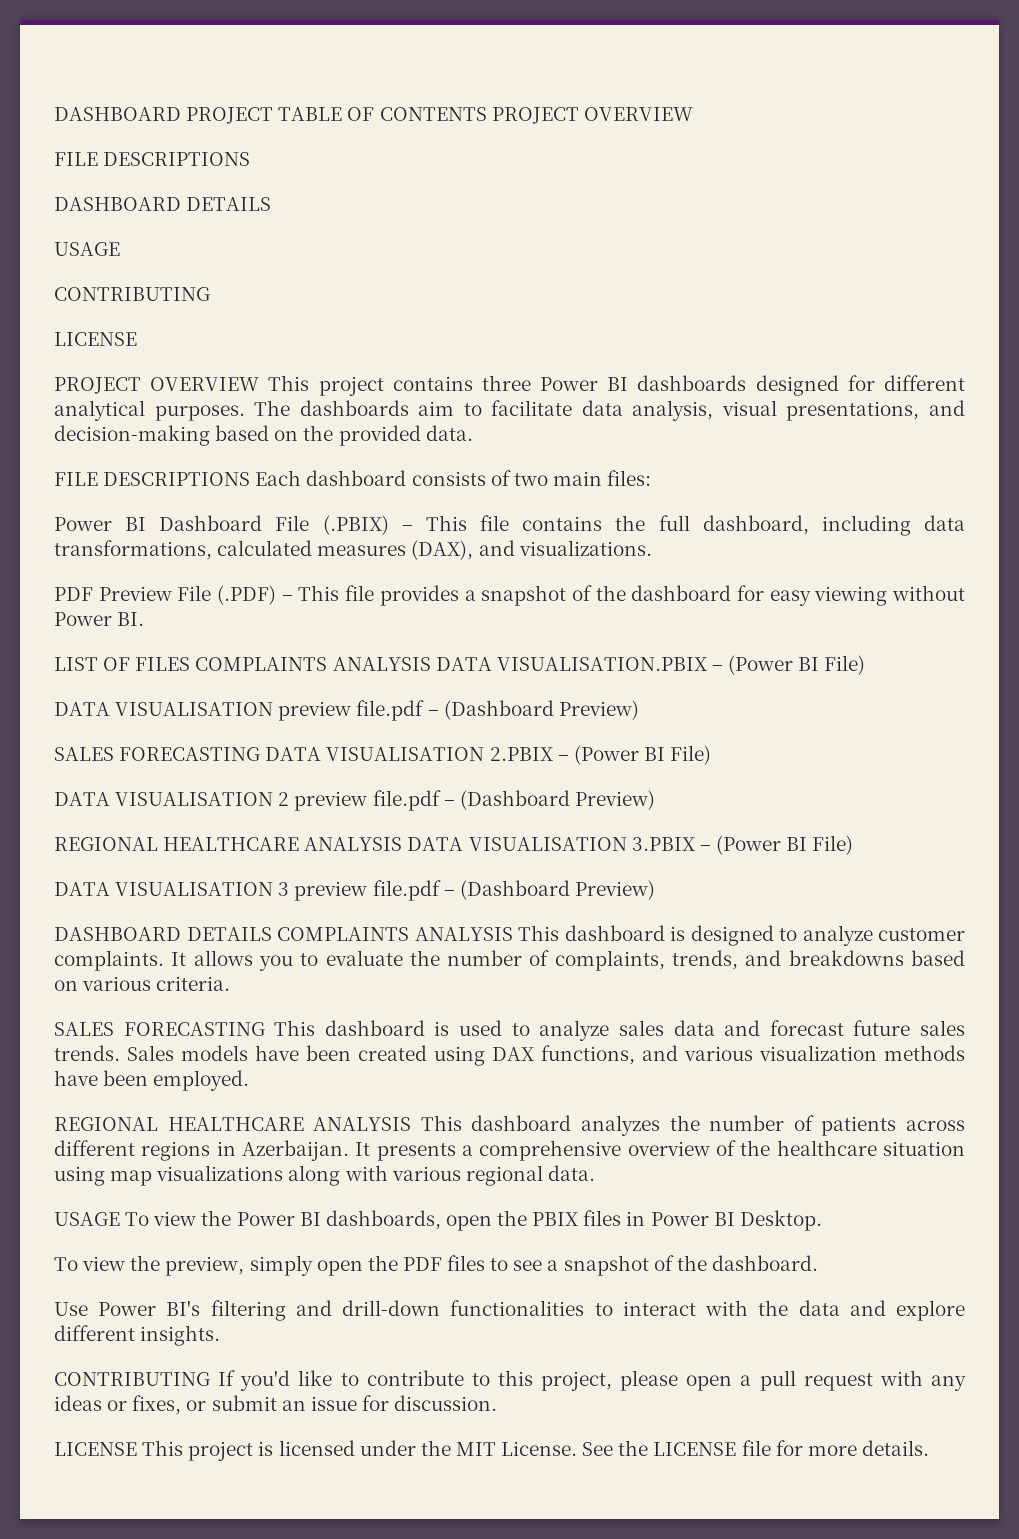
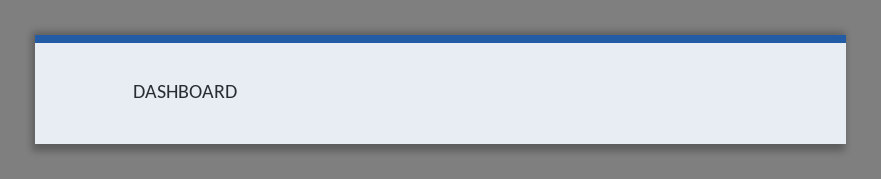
- DASHBOARD PROJECT TABLE OF CONTENTS PROJECT OVERVIEW
- FILE DESCRIPTIONS
- DASHBOARD DETAILS
- USAGE
- CONTRIBUTING
- LICENSE
- PROJECT OVERVIEW This project contains three Power BI dashboards designed for different analytical purposes. The dashboards aim to facilitate data analysis, visual presentations, and decision-making based on the provided data.
- FILE DESCRIPTIONS Each dashboard consists of two main files:
- Power BI Dashboard File (.PBIX) – This file contains the full dashboard, including data transformations, calculated measures (DAX), and visualizations.
- PDF Preview File (.PDF) – This file provides a snapshot of the dashboard for easy viewing without Power BI.
- LIST OF FILES COMPLAINTS ANALYSIS DATA VISUALISATION.PBIX – (Power BI File)
- DATA VISUALISATION preview file.pdf – (Dashboard Preview)
- SALES FORECASTING DATA VISUALISATION 2.PBIX – (Power BI File)
- DATA VISUALISATION 2 preview file.pdf – (Dashboard Preview)
- REGIONAL HEALTHCARE ANALYSIS DATA VISUALISATION 3.PBIX – (Power BI File)
- DATA VISUALISATION 3 preview file.pdf – (Dashboard Preview)
- DASHBOARD DETAILS COMPLAINTS ANALYSIS This dashboard is designed to analyze customer complaints. It allows you to evaluate the number of complaints, trends, and breakdowns based on various criteria.
- SALES FORECASTING This dashboard is used to analyze sales data and forecast future sales trends. Sales models have been created using DAX functions, and various visualization methods have been employed.
- REGIONAL HEALTHCARE ANALYSIS This dashboard analyzes the number of patients across different regions in Azerbaijan. It presents a comprehensive overview of the healthcare situation using map visualizations along with various regional data.
- USAGE To view the Power BI dashboards, open the PBIX files in Power BI Desktop.
- To view the preview, simply open the PDF files to see a snapshot of the dashboard.
- Use Power BI's filtering and drill-down functionalities to interact with the data and explore different insights.
- CONTRIBUTING If you'd like to contribute to this project, please open a pull request with any ideas or fixes, or submit an issue for discussion.
- LICENSE This project is licensed under the MIT License. See the LICENSE file for more details.
+ DASHBOARD

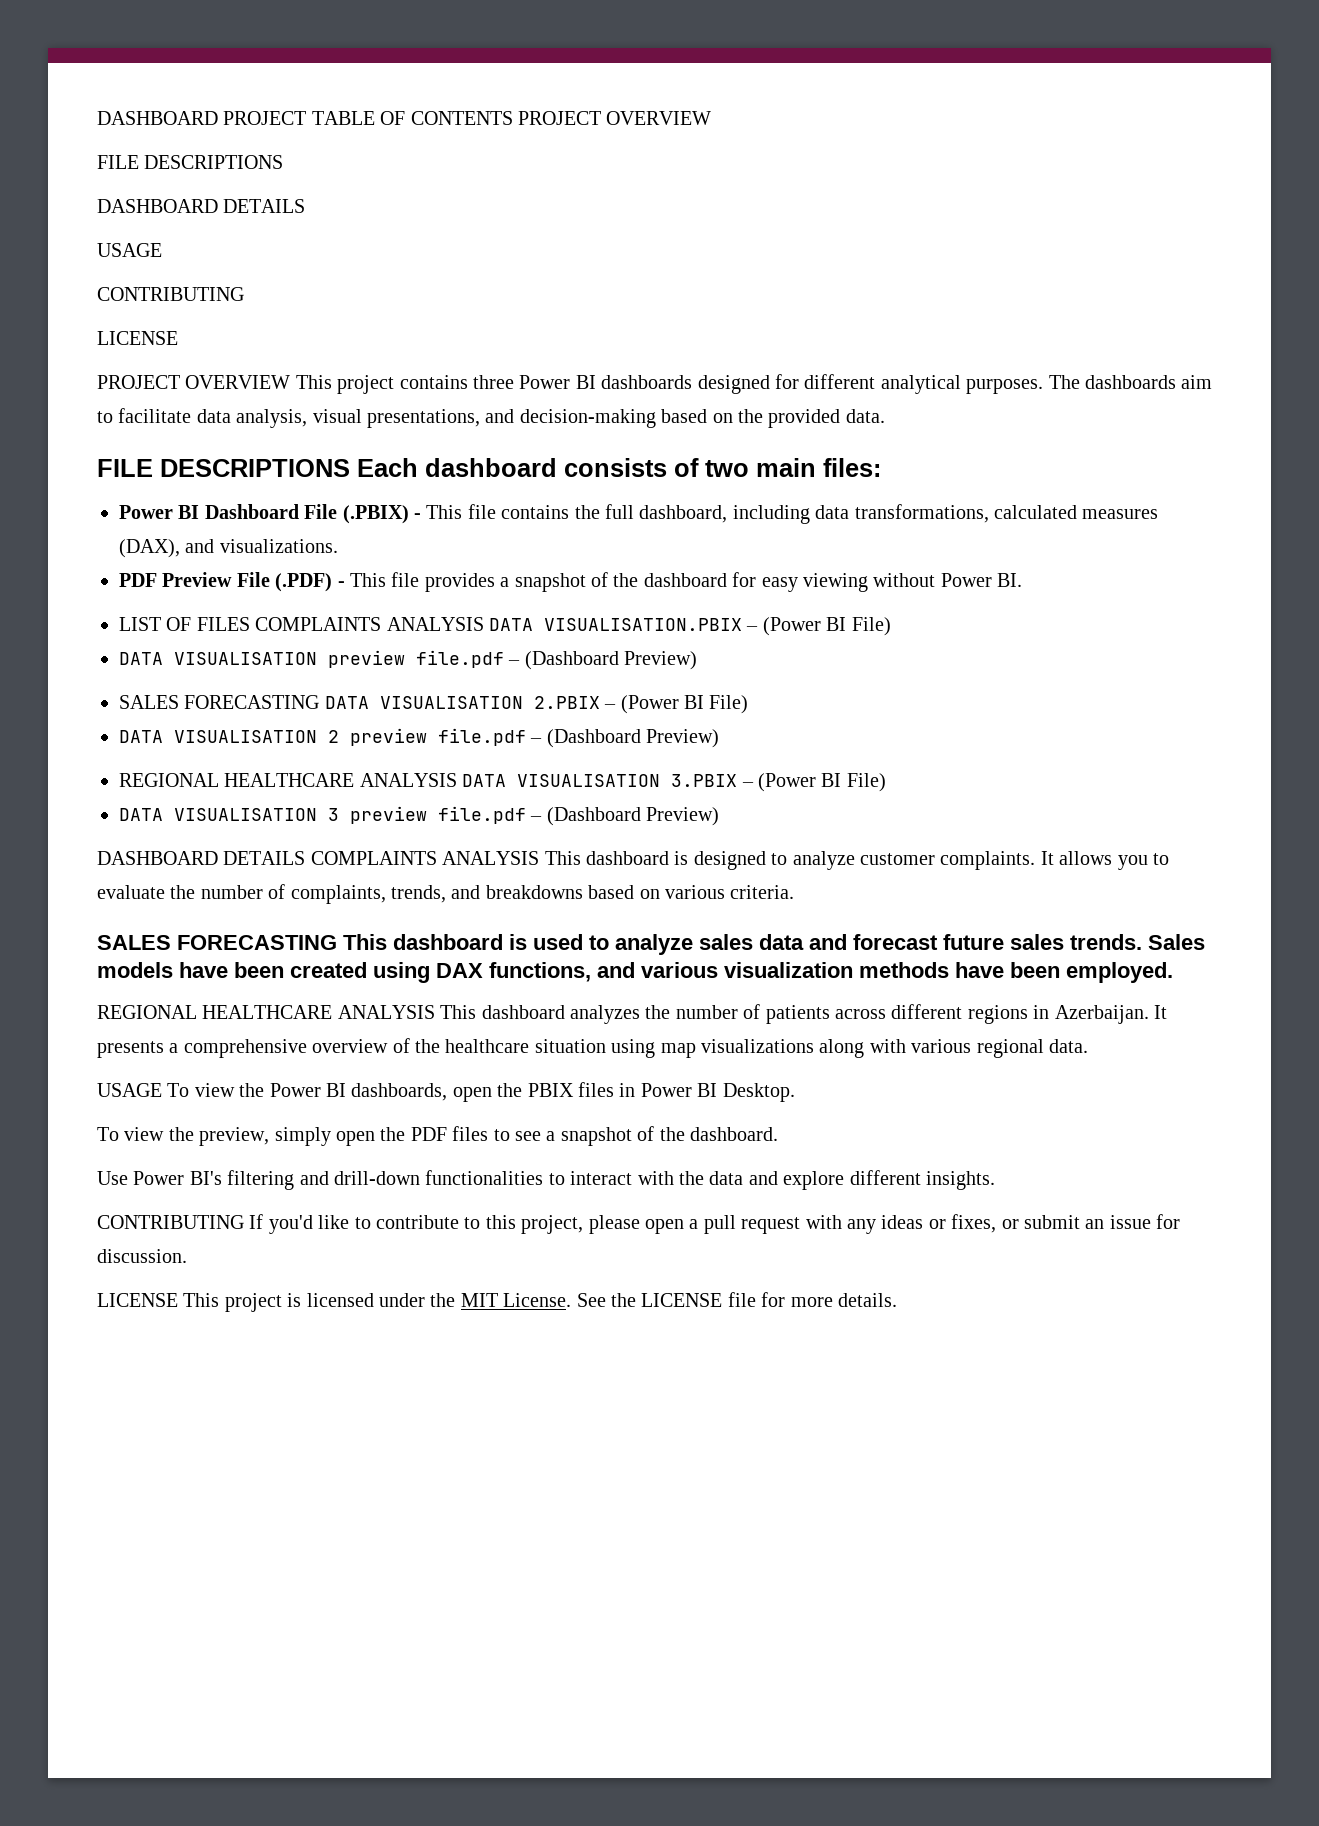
- DASHBOARD
+ DASHBOARD PROJECT TABLE OF CONTENTS PROJECT OVERVIEW
+ FILE DESCRIPTIONS
+ DASHBOARD DETAILS
+ USAGE
+ CONTRIBUTING
+ LICENSE
+ PROJECT OVERVIEW This project contains three Power BI dashboards designed for different analytical purposes. The dashboards aim to facilitate data analysis, visual presentations, and decision-making based on the provided data.
+ FILE DESCRIPTIONS Each dashboard consists of two main files:
+ Power BI Dashboard File (.PBIX) - This file contains the full dashboard, including data transformations, calculated measures (DAX), and visualizations.
+ PDF Preview File (.PDF) - This file provides a snapshot of the dashboard for easy viewing without Power BI.
+ LIST OF FILES COMPLAINTS ANALYSIS DATA VISUALISATION.PBIX – (Power BI File)
+ DATA VISUALISATION preview file.pdf – (Dashboard Preview)
+ SALES FORECASTING DATA VISUALISATION 2.PBIX – (Power BI File)
+ DATA VISUALISATION 2 preview file.pdf – (Dashboard Preview)
+ REGIONAL HEALTHCARE ANALYSIS DATA VISUALISATION 3.PBIX – (Power BI File)
+ DATA VISUALISATION 3 preview file.pdf – (Dashboard Preview)
+ DASHBOARD DETAILS COMPLAINTS ANALYSIS This dashboard is designed to analyze customer complaints. It allows you to evaluate the number of complaints, trends, and breakdowns based on various criteria.
+ SALES FORECASTING This dashboard is used to analyze sales data and forecast future sales trends. Sales models have been created using DAX functions, and various visualization methods have been employed.
+ REGIONAL HEALTHCARE ANALYSIS This dashboard analyzes the number of patients across different regions in Azerbaijan. It presents a comprehensive overview of the healthcare situation using map visualizations along with various regional data.
+ USAGE To view the Power BI dashboards, open the PBIX files in Power BI Desktop.
+ To view the preview, simply open the PDF files to see a snapshot of the dashboard.
+ Use Power BI's filtering and drill-down functionalities to interact with the data and explore different insights.
+ CONTRIBUTING If you'd like to contribute to this project, please open a pull request with any ideas or fixes, or submit an issue for discussion.
+ LICENSE This project is licensed under the MIT License. See the LICENSE file for more details.

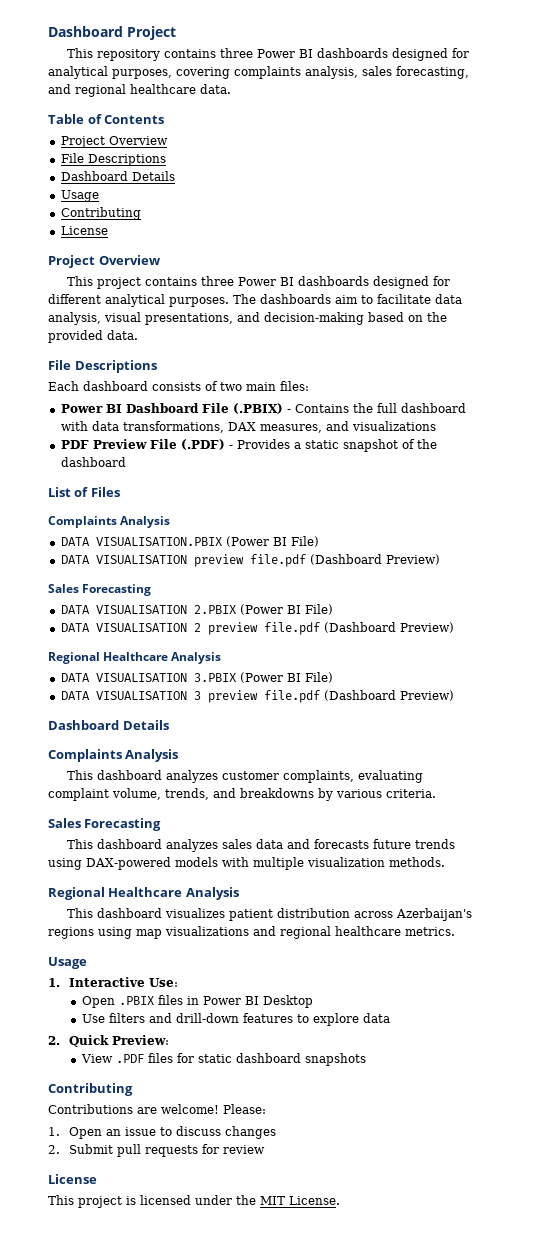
- DASHBOARD PROJECT TABLE OF CONTENTS PROJECT OVERVIEW
- FILE DESCRIPTIONS
- DASHBOARD DETAILS
- USAGE
- CONTRIBUTING
- LICENSE
- PROJECT OVERVIEW This project contains three Power BI dashboards designed for different analytical purposes.
+ Dashboard Project
+ This repository contains three Power BI dashboards designed for analytical purposes, covering complaints analysis, sales forecasting, and regional healthcare data.
+ Table of Contents
+ Project Overview
+ File Descriptions
+ Dashboard Details
+ Usage
+ Contributing
+ License
+ Project Overview
+ This project contains three Power BI dashboards designed for different analytical purposes.
  The dashboards aim to facilitate data analysis, visual presentations, and decision-making based on the provided data.
- FILE DESCRIPTIONS Each dashboard consists of two main files:
+ File Descriptions
+ Each dashboard consists of two main files:
- Power BI Dashboard File (.PBIX) - This file contains the full dashboard, including data transformations, calculated measures (DAX), and visualizations.
+ Power BI Dashboard File (.PBIX) - Contains the full dashboard with data transformations, DAX measures, and visualizations
- PDF Preview File (.PDF) - This file provides a snapshot of the dashboard for easy viewing without Power BI.
- LIST OF FILES COMPLAINTS ANALYSIS DATA VISUALISATION.PBIX – (Power BI File)
+ PDF Preview File (.PDF) - Provides a static snapshot of the dashboard
+ List of Files
+ Complaints Analysis
+ DATA VISUALISATION.PBIX (Power BI File)
- DATA VISUALISATION preview file.pdf – (Dashboard Preview)
- SALES FORECASTING DATA VISUALISATION 2.PBIX – (Power BI File)
+ DATA VISUALISATION preview file.pdf (Dashboard Preview)
+ Sales Forecasting
+ DATA VISUALISATION 2.PBIX (Power BI File)
- DATA VISUALISATION 2 preview file.pdf – (Dashboard Preview)
- REGIONAL HEALTHCARE ANALYSIS DATA VISUALISATION 3.PBIX – (Power BI File)
+ DATA VISUALISATION 2 preview file.pdf (Dashboard Preview)
+ Regional Healthcare Analysis
+ DATA VISUALISATION 3.PBIX (Power BI File)
- DATA VISUALISATION 3 preview file.pdf – (Dashboard Preview)
- DASHBOARD DETAILS COMPLAINTS ANALYSIS This dashboard is designed to analyze customer complaints. It allows you to evaluate the number of complaints, trends, and breakdowns based on various criteria.
- SALES FORECASTING This dashboard is used to analyze sales data and forecast future sales trends. Sales models have been created using DAX functions, and various visualization methods have been employed.
- REGIONAL HEALTHCARE ANALYSIS This dashboard analyzes the number of patients across different regions in Azerbaijan. It presents a comprehensive overview of the healthcare situation using map visualizations along with various regional data.
- USAGE To view the Power BI dashboards, open the PBIX files in Power BI Desktop.
- To view the preview, simply open the PDF files to see a snapshot of the dashboard.
- Use Power BI's filtering and drill-down functionalities to interact with the data and explore different insights.
- CONTRIBUTING If you'd like to contribute to this project, please open a pull request with any ideas or fixes, or submit an issue for discussion.
- LICENSE This project is licensed under the MIT License. See the LICENSE file for more details.
+ DATA VISUALISATION 3 preview file.pdf (Dashboard Preview)
+ Dashboard Details
+ Complaints Analysis
+ This dashboard analyzes customer complaints, evaluating complaint volume, trends, and breakdowns by various criteria.
+ Sales Forecasting
+ This dashboard analyzes sales data and forecasts future trends using DAX-powered models with multiple visualization methods.
+ Regional Healthcare Analysis
+ This dashboard visualizes patient distribution across Azerbaijan's regions using map visualizations and regional healthcare metrics.
+ Usage
+ 1. Interactive Use:
+ Open .PBIX files in Power BI Desktop
+ Use filters and drill-down features to explore data
+ 2. Quick Preview:
+ View .PDF files for static dashboard snapshots
+ Contributing
+ Contributions are welcome! Please:
+ 1. Open an issue to discuss changes
+ 2. Submit pull requests for review
+ License
+ This project is licensed under the MIT License.

